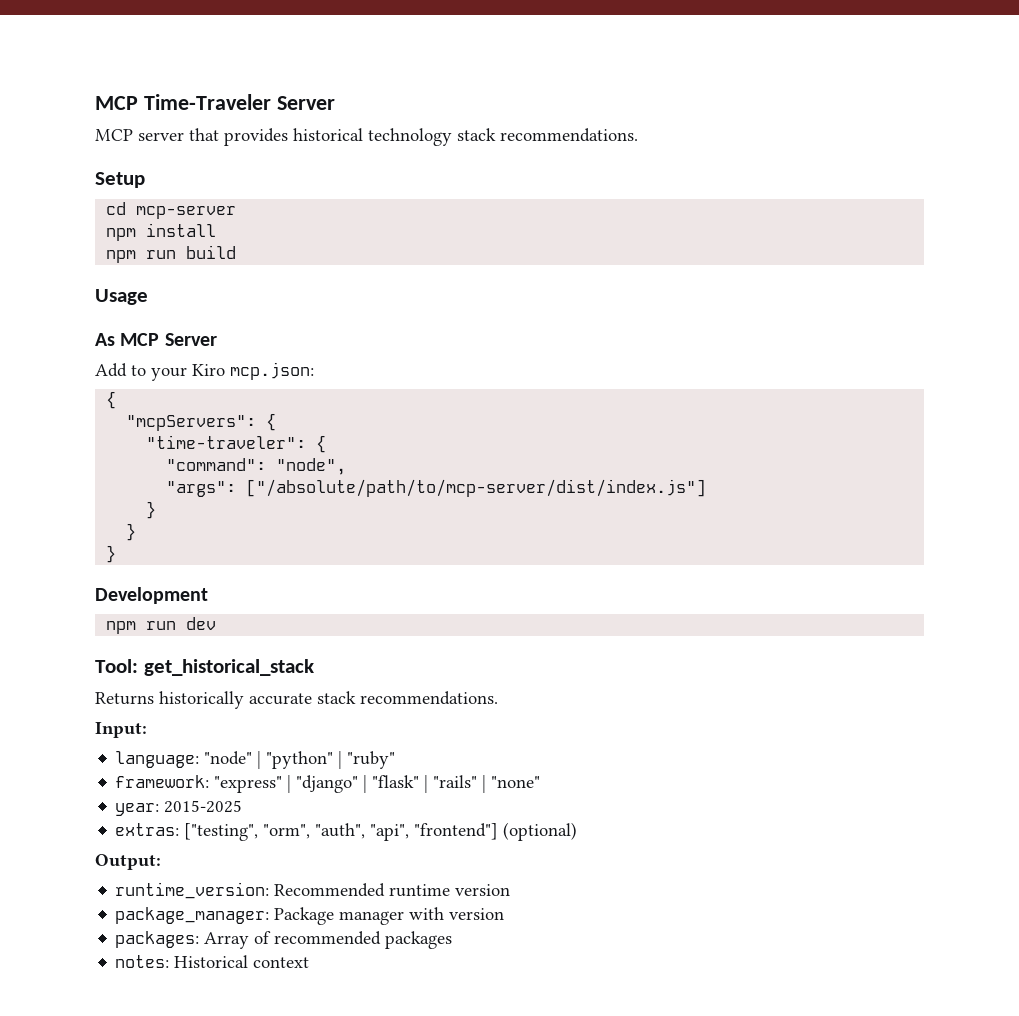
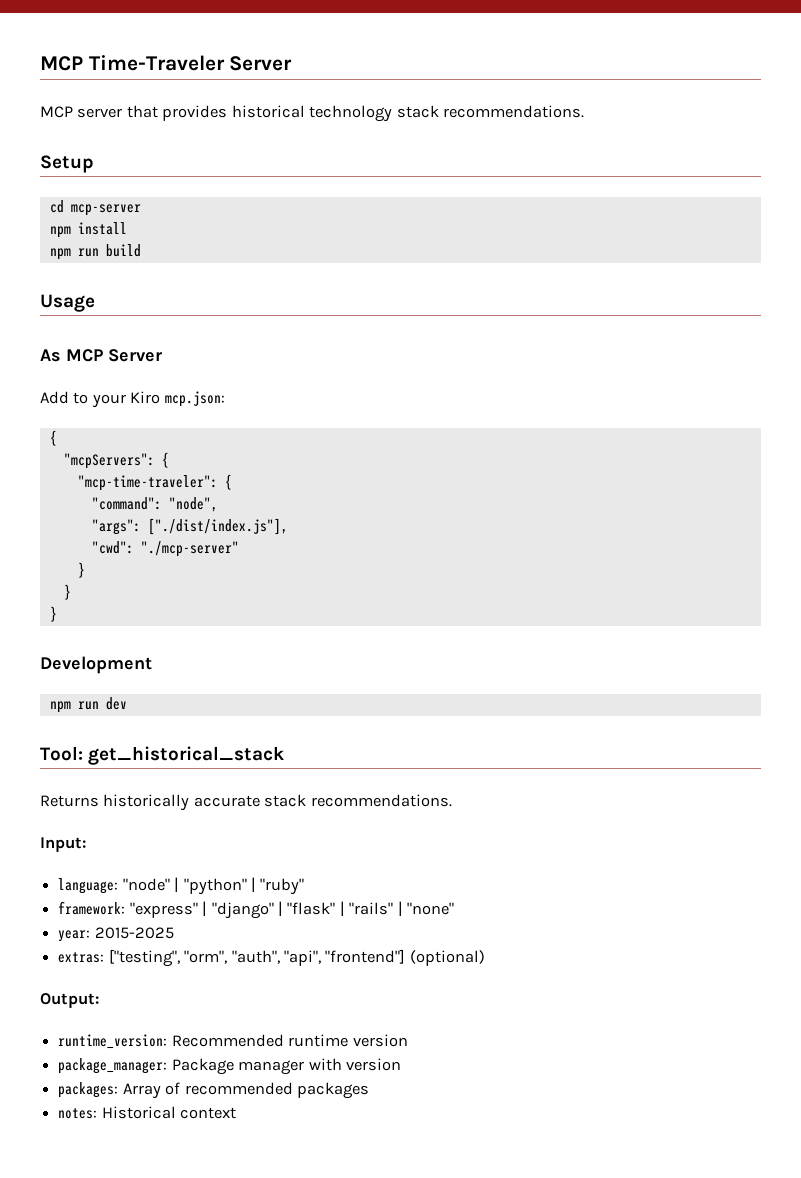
- "time-traveler": {
+ "mcp-time-traveler": {
- "args": ["/absolute/path/to/mcp-server/dist/index.js"]
+ "args": ["./dist/index.js"],
+ "cwd": "./mcp-server"

